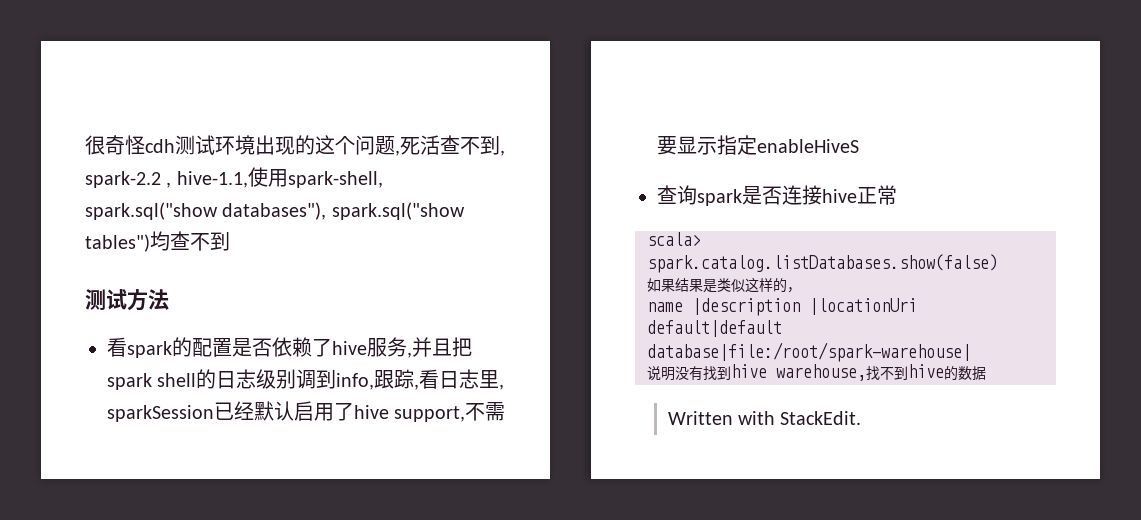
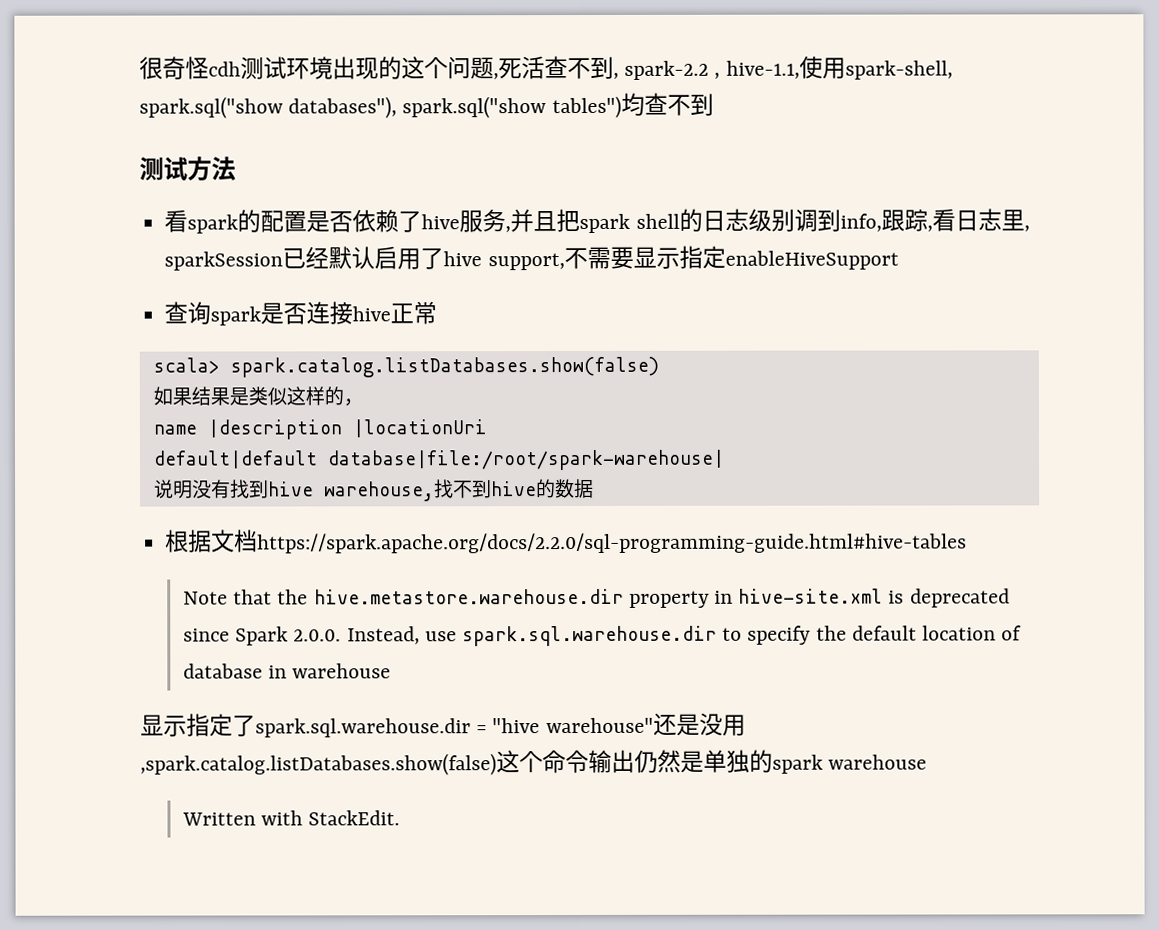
- 看spark的配置是否依赖了hive服务,并且把spark shell的日志级别调到info,跟踪,看日志里, sparkSession已经默认启用了hive support,不需要显示指定enableHiveS
+ 看spark的配置是否依赖了hive服务,并且把spark shell的日志级别调到info,跟踪,看日志里, sparkSession已经默认启用了hive support,不需要显示指定enableHiveSupport
+ 根据文档https://spark.apache.org/docs/2.2.0/sql-programming-guide.html#hive-tables
+ Note that the hive.metastore.warehouse.dir property in hive-site.xml is deprecated since Spark 2.0.0. Instead, use spark.sql.warehouse.dir to specify the default location of database in warehouse
+ 显示指定了spark.sql.warehouse.dir = "hive warehouse"还是没用,spark.catalog.listDatabases.show(false)这个命令输出仍然是单独的spark warehouse

